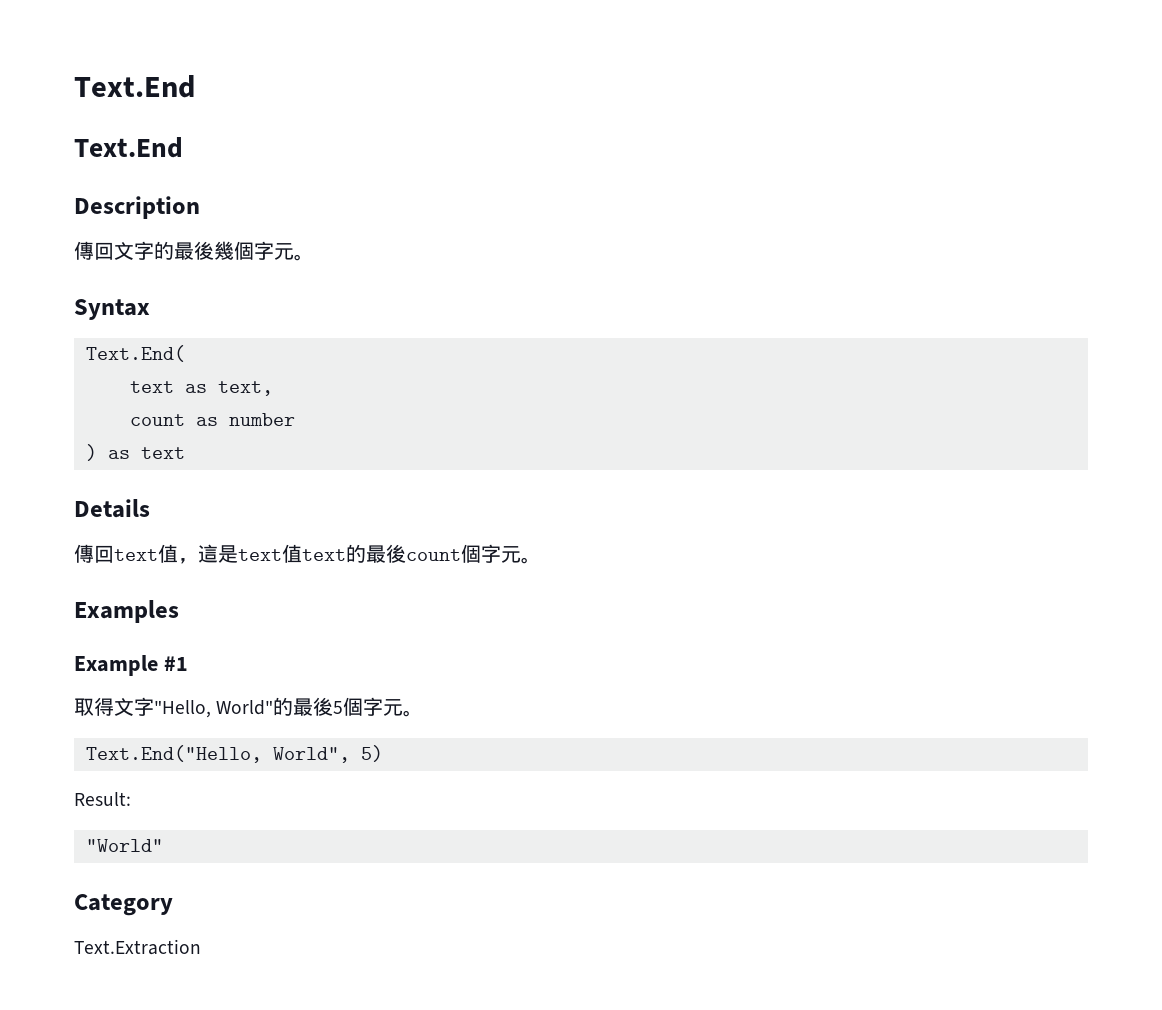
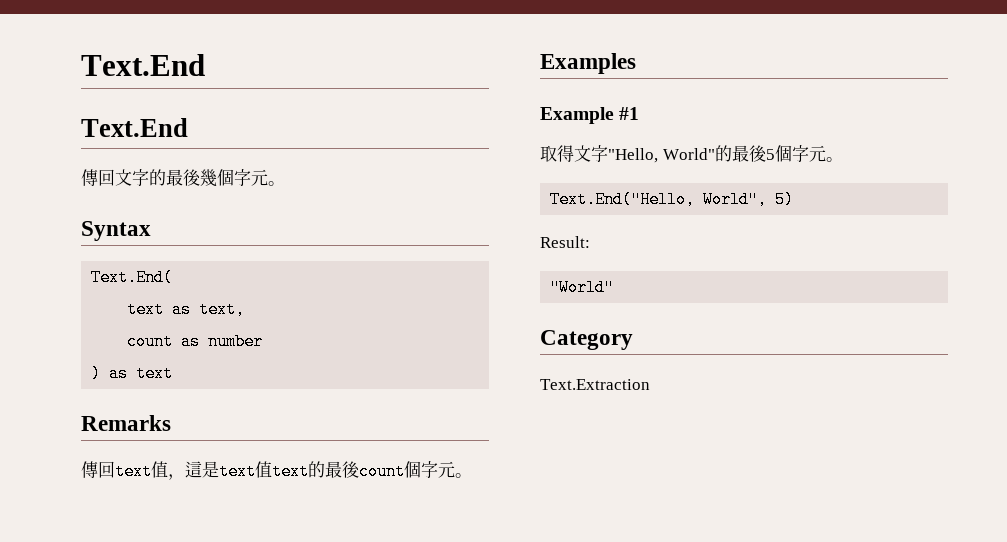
- Description
- Details
+ Remarks

